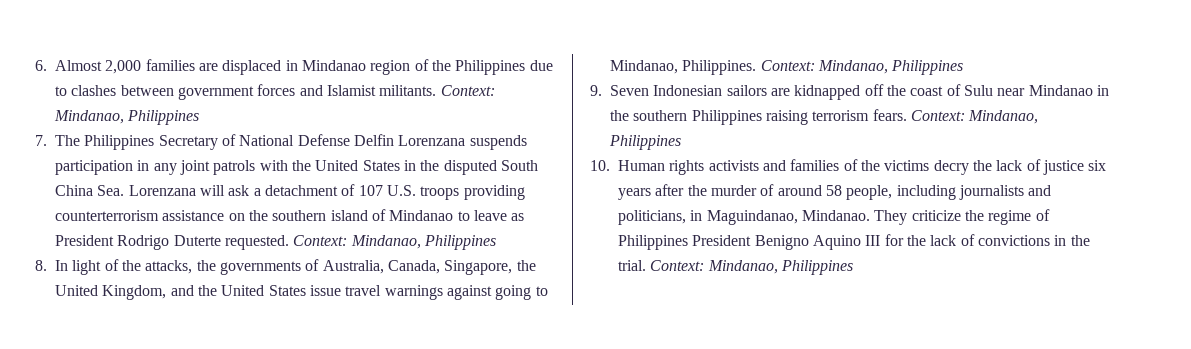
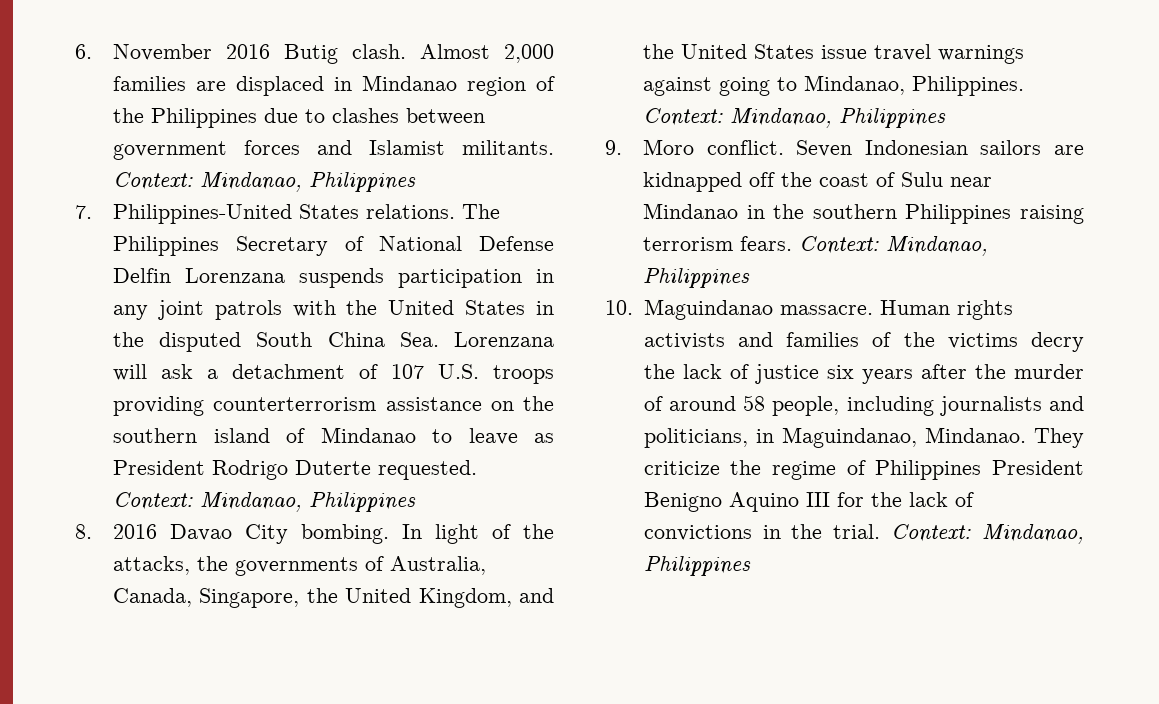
- 6. Almost 2,000 families are displaced in Mindanao region of the Philippines due to clashes between government forces and Islamist militants.
+ 6. November 2016 Butig clash. Almost 2,000 families are displaced in Mindanao region of the Philippines due to clashes between government forces and Islamist militants.
- 7. The Philippines Secretary of National Defense Delfin Lorenzana suspends participation in any joint patrols with the United States in the disputed South China Sea. Lorenzana will ask a detachment of 107 U.S. troops providing counterterrorism assistance on the southern island of Mindanao to leave as President Rodrigo Duterte requested.
+ 7. Philippines-United States relations. The Philippines Secretary of National Defense Delfin Lorenzana suspends participation in any joint patrols with the United States in the disputed South China Sea. Lorenzana will ask a detachment of 107 U.S. troops providing counterterrorism assistance on the southern island of Mindanao to leave as President Rodrigo Duterte requested.
- 8. In light of the attacks, the governments of Australia, Canada, Singapore, the United Kingdom, and the United States issue travel warnings against going to Mindanao, Philippines.
+ 8. 2016 Davao City bombing. In light of the attacks, the governments of Australia, Canada, Singapore, the United Kingdom, and the United States issue travel warnings against going to Mindanao, Philippines.
- 9. Seven Indonesian sailors are kidnapped off the coast of Sulu near Mindanao in the southern Philippines raising terrorism fears.
+ 9. Moro conflict. Seven Indonesian sailors are kidnapped off the coast of Sulu near Mindanao in the southern Philippines raising terrorism fears.
- 10. Human rights activists and families of the victims decry the lack of justice six years after the murder of around 58 people, including journalists and politicians, in Maguindanao, Mindanao.
+ 10. Maguindanao massacre. Human rights activists and families of the victims decry the lack of justice six years after the murder of around 58 people, including journalists and politicians, in Maguindanao, Mindanao.

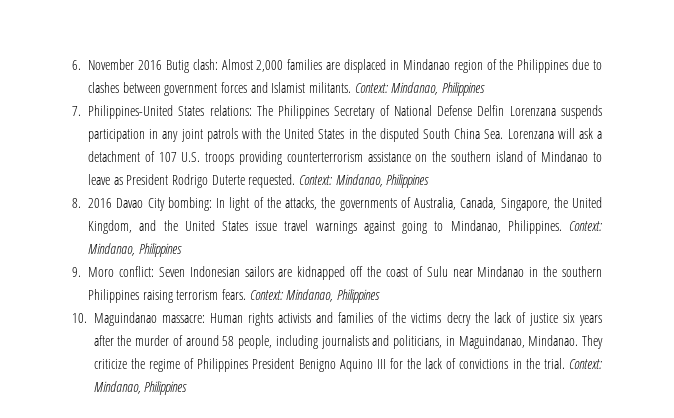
- 6. November 2016 Butig clash. Almost 2,000 families are displaced in Mindanao region of the Philippines due to clashes between government forces and Islamist militants.
+ 6. November 2016 Butig clash: Almost 2,000 families are displaced in Mindanao region of the Philippines due to clashes between government forces and Islamist militants.
- 7. Philippines-United States relations. The Philippines Secretary of National Defense Delfin Lorenzana suspends participation in any joint patrols with the United States in the disputed South China Sea. Lorenzana will ask a detachment of 107 U.S. troops providing counterterrorism assistance on the southern island of Mindanao to leave as President Rodrigo Duterte requested.
+ 7. Philippines-United States relations: The Philippines Secretary of National Defense Delfin Lorenzana suspends participation in any joint patrols with the United States in the disputed South China Sea. Lorenzana will ask a detachment of 107 U.S. troops providing counterterrorism assistance on the southern island of Mindanao to leave as President Rodrigo Duterte requested.
- 8. 2016 Davao City bombing. In light of the attacks, the governments of Australia, Canada, Singapore, the United Kingdom, and the United States issue travel warnings against going to Mindanao, Philippines.
+ 8. 2016 Davao City bombing: In light of the attacks, the governments of Australia, Canada, Singapore, the United Kingdom, and the United States issue travel warnings against going to Mindanao, Philippines.
- 9. Moro conflict. Seven Indonesian sailors are kidnapped off the coast of Sulu near Mindanao in the southern Philippines raising terrorism fears.
+ 9. Moro conflict: Seven Indonesian sailors are kidnapped off the coast of Sulu near Mindanao in the southern Philippines raising terrorism fears.
- 10. Maguindanao massacre. Human rights activists and families of the victims decry the lack of justice six years after the murder of around 58 people, including journalists and politicians, in Maguindanao, Mindanao.
+ 10. Maguindanao massacre: Human rights activists and families of the victims decry the lack of justice six years after the murder of around 58 people, including journalists and politicians, in Maguindanao, Mindanao.

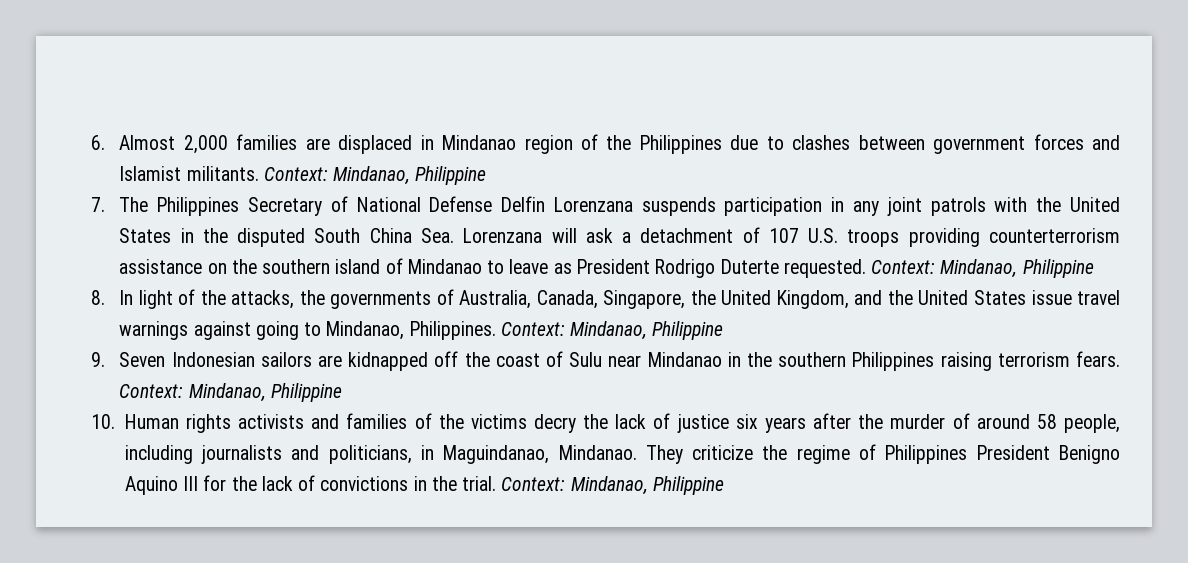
- 6. November 2016 Butig clash: Almost 2,000 families are displaced in Mindanao region of the Philippines due to clashes between government forces and Islamist militants. Context: Mindanao, Philippines
+ 6. Almost 2,000 families are displaced in Mindanao region of the Philippines due to clashes between government forces and Islamist militants. Context: Mindanao, Philippine
- 7. Philippines-United States relations: The Philippines Secretary of National Defense Delfin Lorenzana suspends participation in any joint patrols with the United States in the disputed South China Sea. Lorenzana will ask a detachment of 107 U.S. troops providing counterterrorism assistance on the southern island of Mindanao to leave as President Rodrigo Duterte requested. Context: Mindanao, Philippines
+ 7. The Philippines Secretary of National Defense Delfin Lorenzana suspends participation in any joint patrols with the United States in the disputed South China Sea. Lorenzana will ask a detachment of 107 U.S. troops providing counterterrorism assistance on the southern island of Mindanao to leave as President Rodrigo Duterte requested. Context: Mindanao, Philippine
- 8. 2016 Davao City bombing: In light of the attacks, the governments of Australia, Canada, Singapore, the United Kingdom, and the United States issue travel warnings against going to Mindanao, Philippines. Context: Mindanao, Philippines
+ 8. In light of the attacks, the governments of Australia, Canada, Singapore, the United Kingdom, and the United States issue travel warnings against going to Mindanao, Philippines. Context: Mindanao, Philippine
- 9. Moro conflict: Seven Indonesian sailors are kidnapped off the coast of Sulu near Mindanao in the southern Philippines raising terrorism fears. Context: Mindanao, Philippines
+ 9. Seven Indonesian sailors are kidnapped off the coast of Sulu near Mindanao in the southern Philippines raising terrorism fears. Context: Mindanao, Philippine
- 10. Maguindanao massacre: Human rights activists and families of the victims decry the lack of justice six years after the murder of around 58 people, including journalists and politicians, in Maguindanao, Mindanao.
+ 10. Human rights activists and families of the victims decry the lack of justice six years after the murder of around 58 people, including journalists and politicians, in Maguindanao, Mindanao.
- They criticize the regime of Philippines President Benigno Aquino III for the lack of convictions in the trial. Context: Mindanao, Philippines
+ They criticize the regime of Philippines President Benigno Aquino III for the lack of convictions in the trial. Context: Mindanao, Philippine

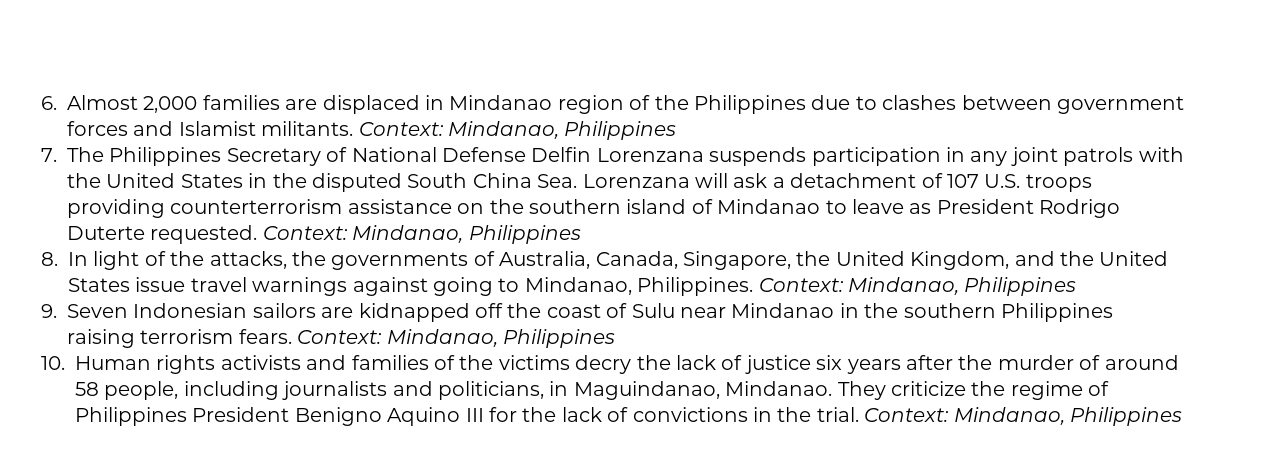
- 6. Almost 2,000 families are displaced in Mindanao region of the Philippines due to clashes between government forces and Islamist militants. Context: Mindanao, Philippine
+ 6. Almost 2,000 families are displaced in Mindanao region of the Philippines due to clashes between government forces and Islamist militants. Context: Mindanao, Philippines
- 7. The Philippines Secretary of National Defense Delfin Lorenzana suspends participation in any joint patrols with the United States in the disputed South China Sea. Lorenzana will ask a detachment of 107 U.S. troops providing counterterrorism assistance on the southern island of Mindanao to leave as President Rodrigo Duterte requested. Context: Mindanao, Philippine
+ 7. The Philippines Secretary of National Defense Delfin Lorenzana suspends participation in any joint patrols with the United States in the disputed South China Sea. Lorenzana will ask a detachment of 107 U.S. troops providing counterterrorism assistance on the southern island of Mindanao to leave as President Rodrigo Duterte requested. Context: Mindanao, Philippines
- 8. In light of the attacks, the governments of Australia, Canada, Singapore, the United Kingdom, and the United States issue travel warnings against going to Mindanao, Philippines. Context: Mindanao, Philippine
+ 8. In light of the attacks, the governments of Australia, Canada, Singapore, the United Kingdom, and the United States issue travel warnings against going to Mindanao, Philippines. Context: Mindanao, Philippines
- 9. Seven Indonesian sailors are kidnapped off the coast of Sulu near Mindanao in the southern Philippines raising terrorism fears. Context: Mindanao, Philippine
+ 9. Seven Indonesian sailors are kidnapped off the coast of Sulu near Mindanao in the southern Philippines raising terrorism fears. Context: Mindanao, Philippines
- They criticize the regime of Philippines President Benigno Aquino III for the lack of convictions in the trial. Context: Mindanao, Philippine
+ They criticize the regime of Philippines President Benigno Aquino III for the lack of convictions in the trial. Context: Mindanao, Philippines

